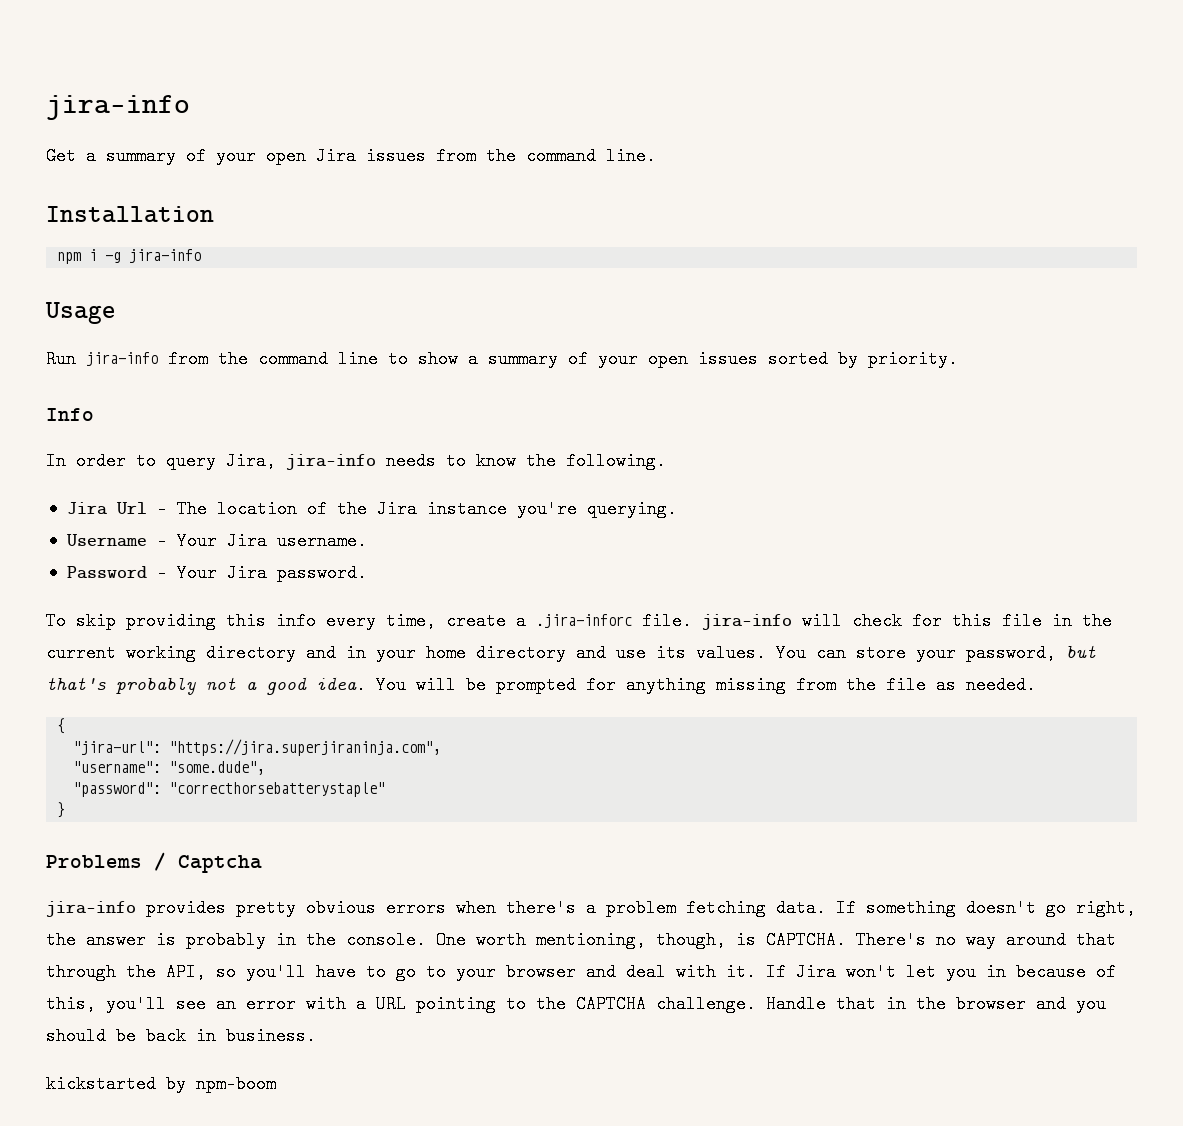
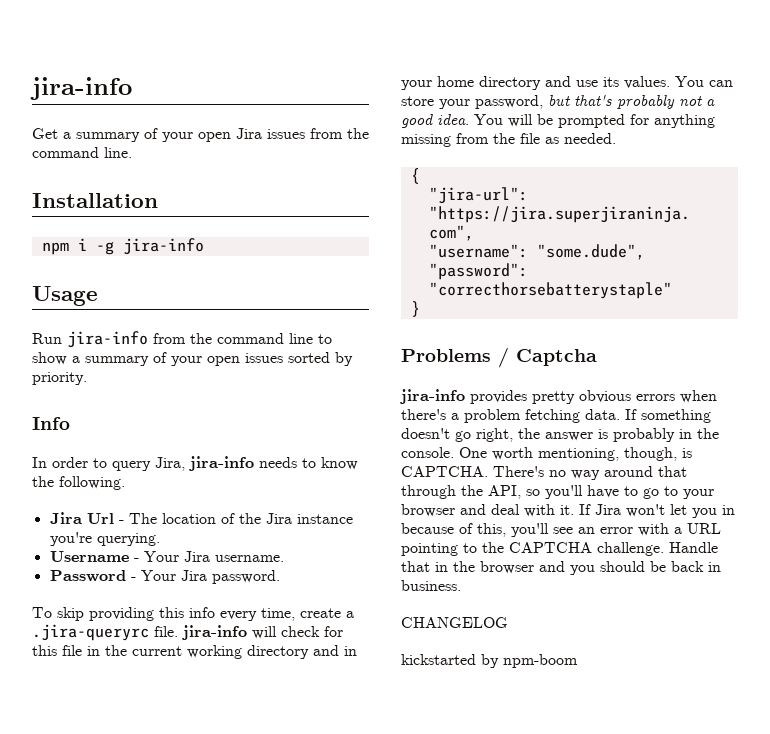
- To skip providing this info every time, create a .jira-inforc file. jira-info will check for this file in the current working directory and in your home directory and use its values.
+ To skip providing this info every time, create a .jira-queryrc file. jira-info will check for this file in the current working directory and in your home directory and use its values.
+ CHANGELOG

